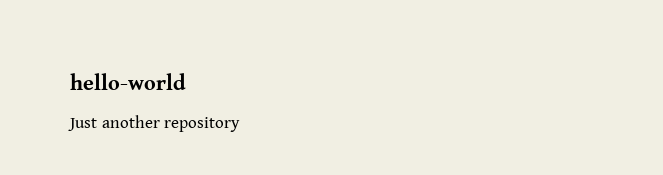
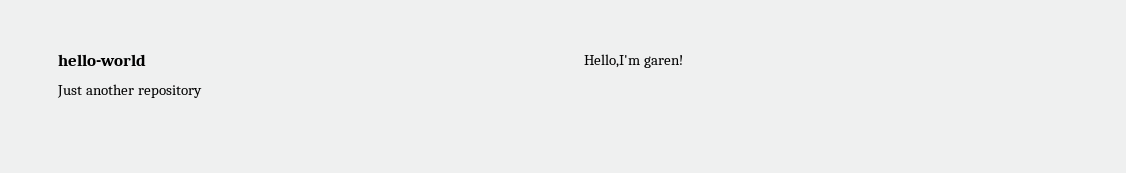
+ Hello,I'm garen!

